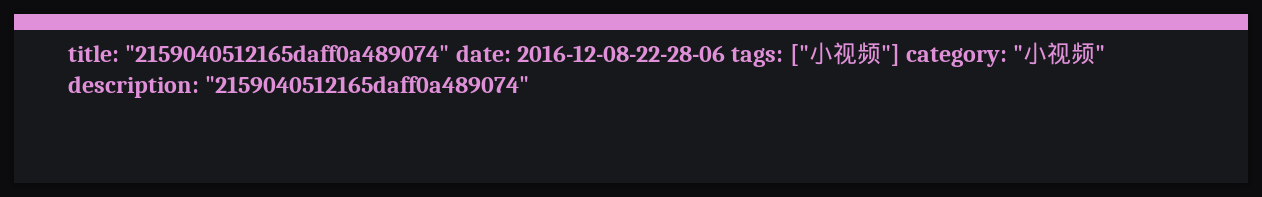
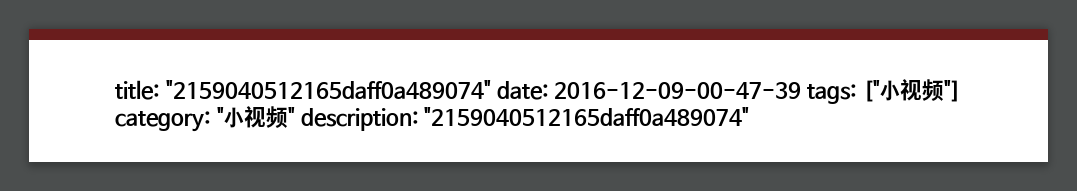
- title: "2159040512165daff0a489074" date: 2016-12-08-22-28-06 tags: ["小视频"] category: "小视频" description: "2159040512165daff0a489074"
+ title: "2159040512165daff0a489074" date: 2016-12-09-00-47-39 tags: ["小视频"] category: "小视频" description: "2159040512165daff0a489074"

